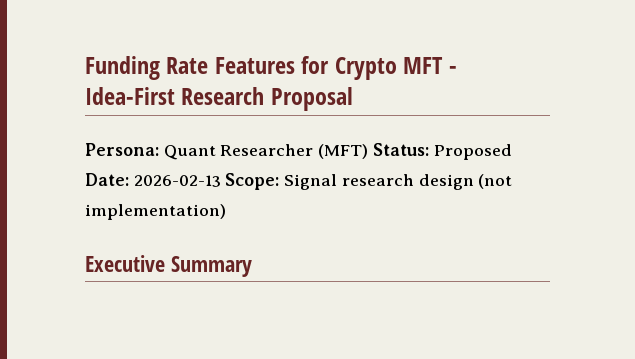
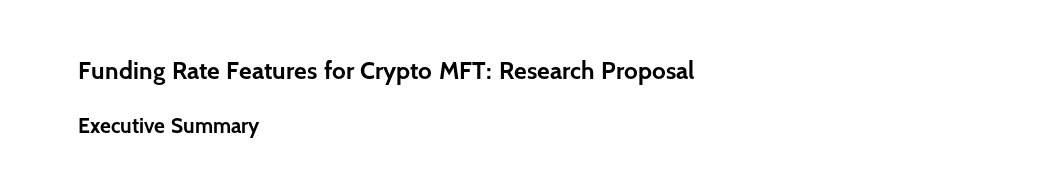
- Funding Rate Features for Crypto MFT - Idea-First Research Proposal
+ Funding Rate Features for Crypto MFT: Research Proposal
- Persona: Quant Researcher (MFT) Status: Proposed Date: 2026-02-13 Scope: Signal research design (not implementation)

